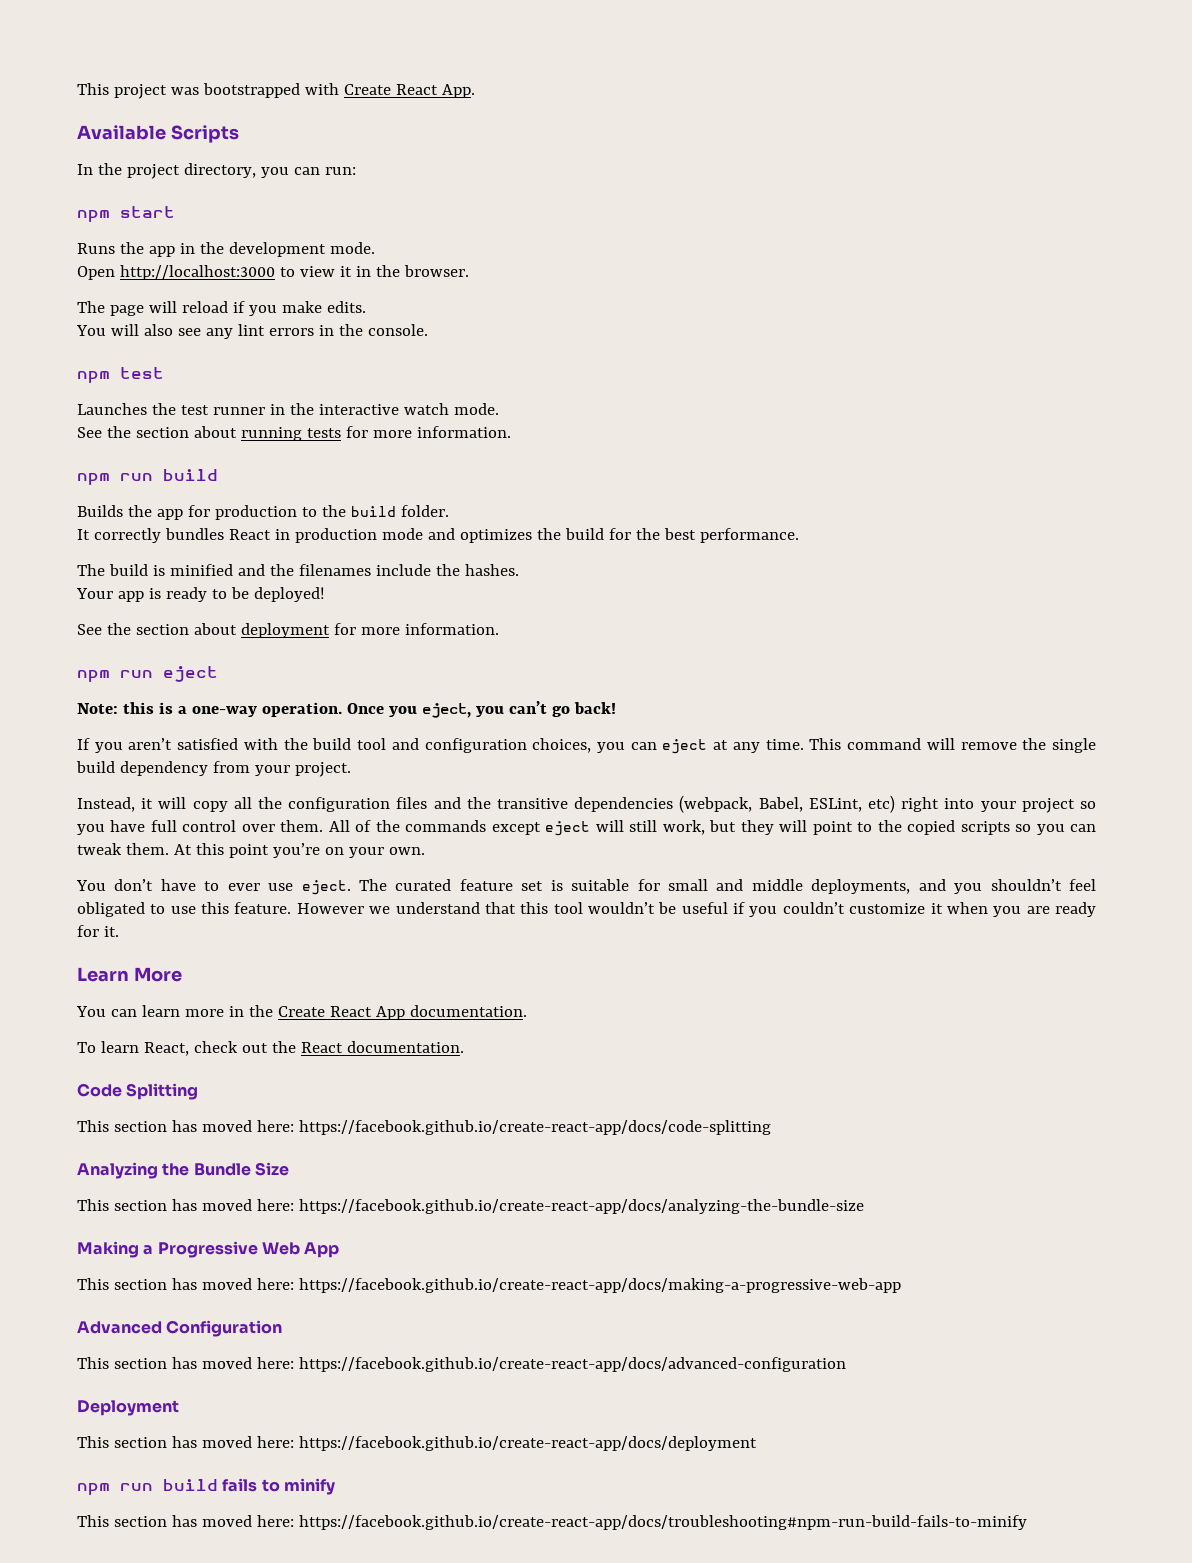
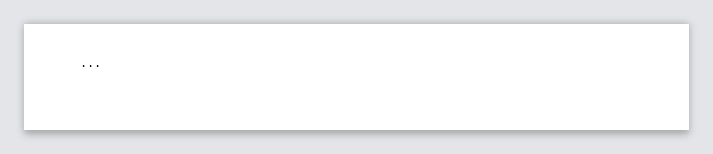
- This project was bootstrapped with Create React App.
- Available Scripts
- In the project directory, you can run:
- npm start
- Runs the app in the development mode.
- Open http://localhost:3000 to view it in the browser.
- The page will reload if you make edits.
- You will also see any lint errors in the console.
- npm test
- Launches the test runner in the interactive watch mode.
- See the section about running tests for more information.
- npm run build
- Builds the app for production to the build folder.
- It correctly bundles React in production mode and optimizes the build for the best performance.
- The build is minified and the filenames include the hashes.
- Your app is ready to be deployed!
- See the section about deployment for more information.
- npm run eject
- Note: this is a one-way operation. Once you eject, you can’t go back!
- If you aren’t satisfied with the build tool and configuration choices, you can eject at any time. This command will remove the single build dependency from your project.
- Instead, it will copy all the configuration files and the transitive dependencies (webpack, Babel, ESLint, etc) right into your project so you have full control over them. All of the commands except eject will still work, but they will point to the copied scripts so you can tweak them. At this point you’re on your own.
- You don’t have to ever use eject. The curated feature set is suitable for small and middle deployments, and you shouldn’t feel obligated to use this feature. However we understand that this tool wouldn’t be useful if you couldn’t customize it when you are ready for it.
- Learn More
- You can learn more in the Create React App documentation.
- To learn React, check out the React documentation.
- Code Splitting
- This section has moved here: https://facebook.github.io/create-react-app/docs/code-splitting
- Analyzing the Bundle Size
- This section has moved here: https://facebook.github.io/create-react-app/docs/analyzing-the-bundle-size
- Making a Progressive Web App
- This section has moved here: https://facebook.github.io/create-react-app/docs/making-a-progressive-web-app
- Advanced Configuration
- This section has moved here: https://facebook.github.io/create-react-app/docs/advanced-configuration
- Deployment
- This section has moved here: https://facebook.github.io/create-react-app/docs/deployment
- npm run build fails to minify
- This section has moved here: https://facebook.github.io/create-react-app/docs/troubleshooting#npm-run-build-fails-to-minify
+ ...

